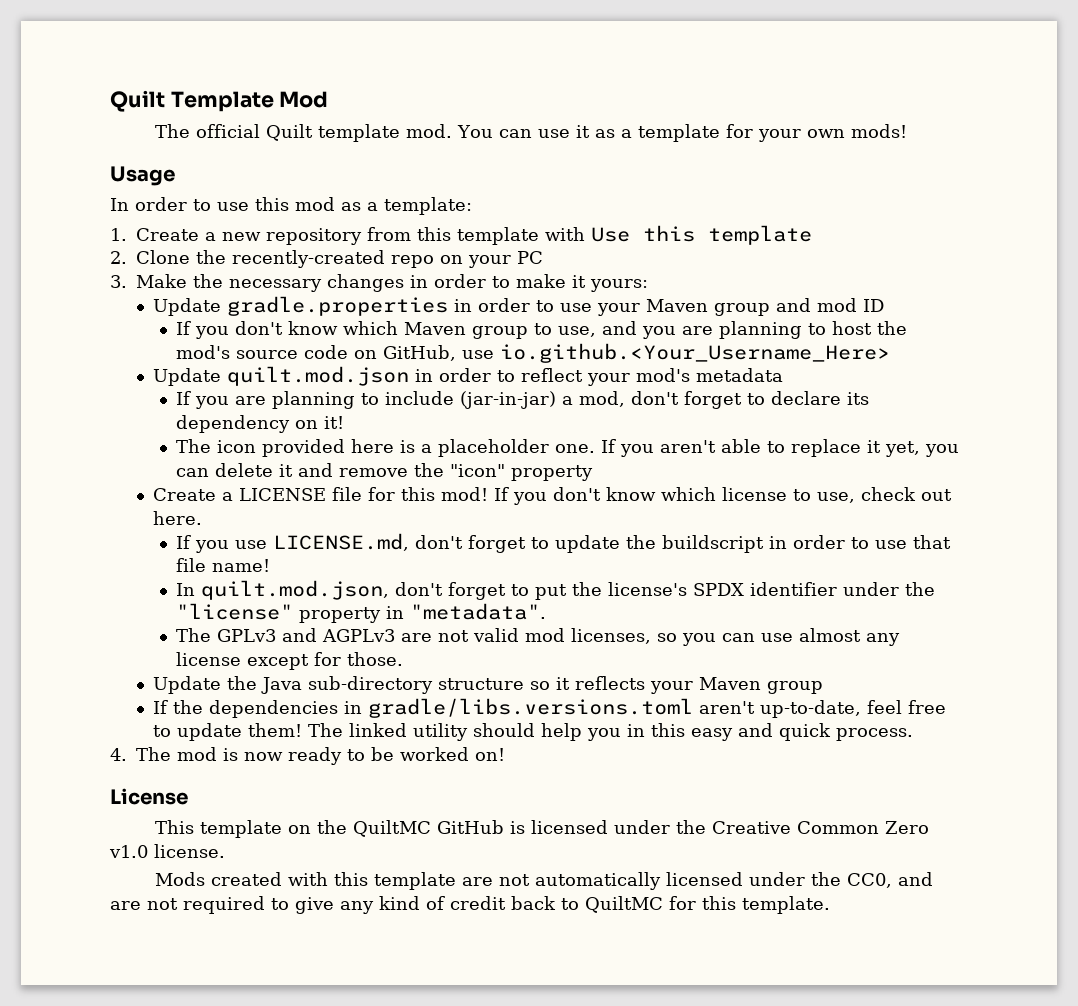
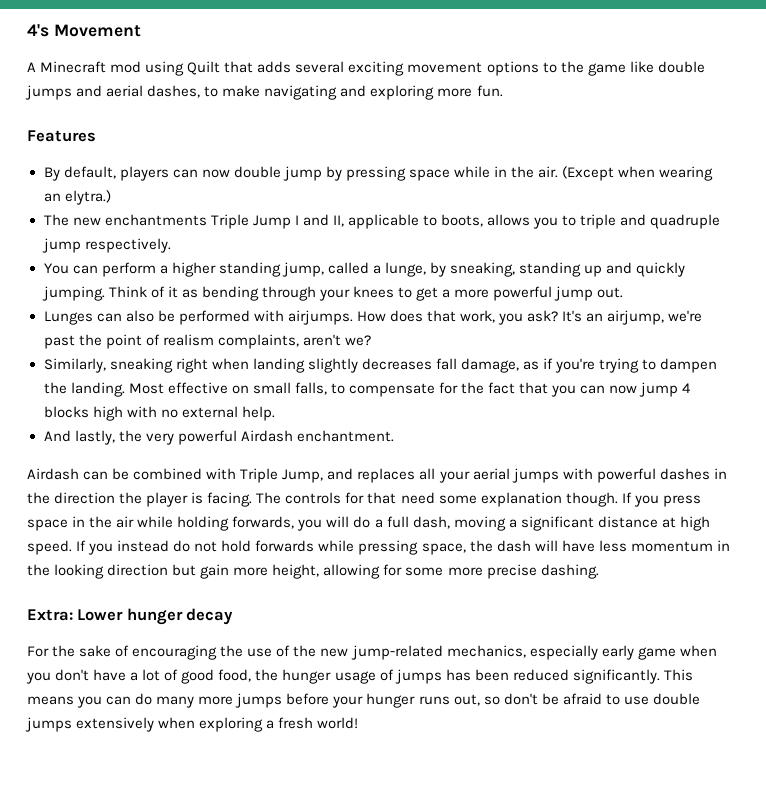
- Quilt Template Mod
- The official Quilt template mod. You can use it as a template for your own mods!
- Usage
- In order to use this mod as a template:
- 1. Create a new repository from this template with Use this template
- 2. Clone the recently-created repo on your PC
- 3. Make the necessary changes in order to make it yours:
- Update gradle.properties in order to use your Maven group and mod ID
- If you don't know which Maven group to use, and you are planning to host the mod's source code on GitHub, use io.github.<Your_Username_Here>
- Update quilt.mod.json in order to reflect your mod's metadata
- If you are planning to include (jar-in-jar) a mod, don't forget to declare its dependency on it!
- The icon provided here is a placeholder one. If you aren't able to replace it yet, you can delete it and remove the "icon" property
- Create a LICENSE file for this mod! If you don't know which license to use, check out here.
- If you use LICENSE.md, don't forget to update the buildscript in order to use that file name!
- In quilt.mod.json, don't forget to put the license's SPDX identifier under the "license" property in "metadata".
- The GPLv3 and AGPLv3 are not valid mod licenses, so you can use almost any license except for those.
- Update the Java sub-directory structure so it reflects your Maven group
- If the dependencies in gradle/libs.versions.toml aren't up-to-date, feel free to update them! The linked utility should help you in this easy and quick process.
- 4. The mod is now ready to be worked on!
- License
- This template on the QuiltMC GitHub is licensed under the Creative Common Zero v1.0 license.
- Mods created with this template are not automatically licensed under the CC0, and are not required to give any kind of credit back to QuiltMC for this template.
+ 4's Movement
+ A Minecraft mod using Quilt that adds several exciting movement options to the game like double jumps and aerial dashes, to make navigating and exploring more fun.
+ Features
+ By default, players can now double jump by pressing space while in the air. (Except when wearing an elytra.)
+ The new enchantments Triple Jump I and II, applicable to boots, allows you to triple and quadruple jump respectively.
+ You can perform a higher standing jump, called a lunge, by sneaking, standing up and quickly jumping. Think of it as bending through your knees to get a more powerful jump out.
+ Lunges can also be performed with airjumps. How does that work, you ask? It's an airjump, we're past the point of realism complaints, aren't we?
+ Similarly, sneaking right when landing slightly decreases fall damage, as if you're trying to dampen the landing. Most effective on small falls, to compensate for the fact that you can now jump 4 blocks high with no external help.
+ And lastly, the very powerful Airdash enchantment.
+ Airdash can be combined with Triple Jump, and replaces all your aerial jumps with powerful dashes in the direction the player is facing. The controls for that need some explanation though. If you press space in the air while holding forwards, you will do a full dash, moving a significant distance at high speed. If you instead do not hold forwards while pressing space, the dash will have less momentum in the looking direction but gain more height, allowing for some more precise dashing.
+ Extra: Lower hunger decay
+ For the sake of encouraging the use of the new jump-related mechanics, especially early game when you don't have a lot of good food, the hunger usage of jumps has been reduced significantly. This means you can do many more jumps before your hunger runs out, so don't be afraid to use double jumps extensively when exploring a fresh world!

